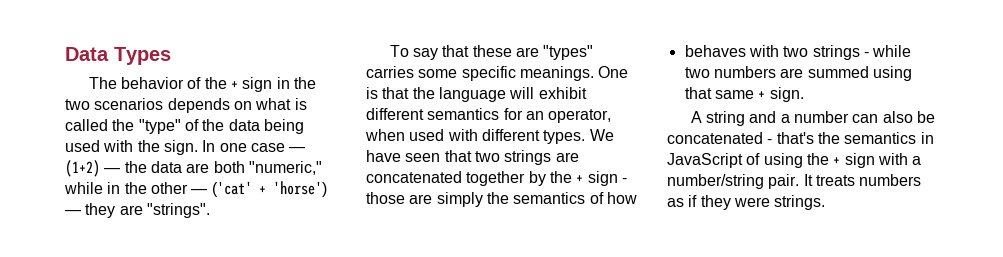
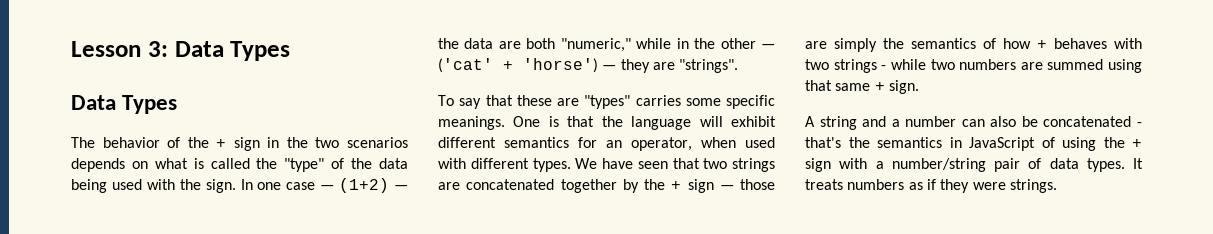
+ Lesson 3: Data Types
- We have seen that two strings are concatenated together by the + sign - those are simply the semantics of how
- behaves with two strings - while two numbers are summed using that same + sign.
+ We have seen that two strings are concatenated together by the + sign — those are simply the semantics of how + behaves with two strings - while two numbers are summed using that same + sign.
- A string and a number can also be concatenated - that's the semantics in JavaScript of using the + sign with a number/string pair.
+ A string and a number can also be concatenated - that's the semantics in JavaScript of using the + sign with a number/string pair of data types.

